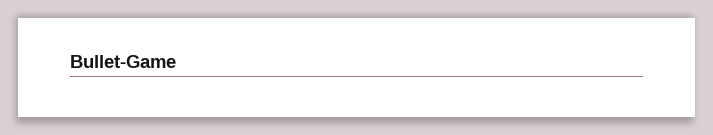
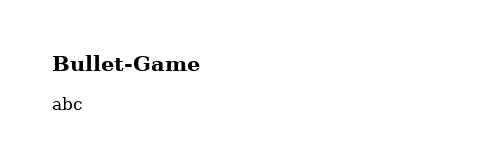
+ abc

